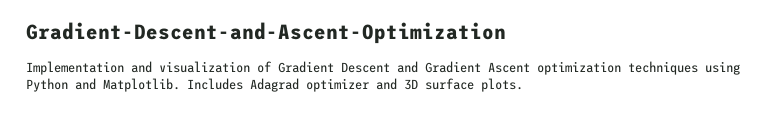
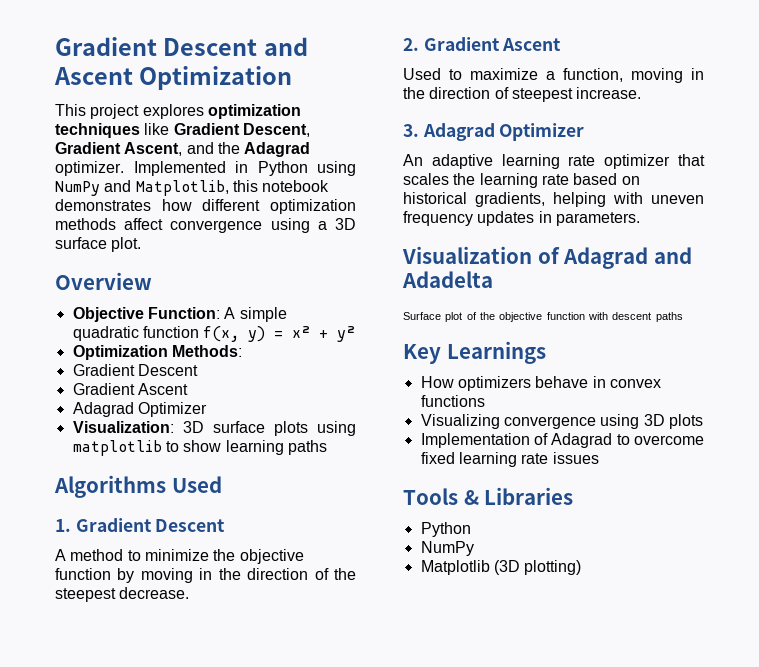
- Gradient-Descent-and-Ascent-Optimization
- Implementation and visualization of Gradient Descent and Gradient Ascent optimization techniques using Python and Matplotlib. Includes Adagrad optimizer and 3D surface plots.
+ Gradient Descent and Ascent Optimization
+ This project explores optimization techniques like Gradient Descent, Gradient Ascent, and the Adagrad optimizer. Implemented in Python using NumPy and Matplotlib, this notebook demonstrates how different optimization methods affect convergence using a 3D surface plot.
+ Overview
+ Objective Function: A simple quadratic function f(x, y) = x² + y²
+ Optimization Methods:
+ Gradient Descent
+ Gradient Ascent
+ Adagrad Optimizer
+ Visualization: 3D surface plots using matplotlib to show learning paths
+ Algorithms Used
+ 1. Gradient Descent
+ A method to minimize the objective function by moving in the direction of the steepest decrease.
+ 2. Gradient Ascent
+ Used to maximize a function, moving in the direction of steepest increase.
+ 3. Adagrad Optimizer
+ An adaptive learning rate optimizer that scales the learning rate based on historical gradients, helping with uneven frequency updates in parameters.
+ Visualization of Adagrad and Adadelta
+ Surface plot of the objective function with descent paths
+ Key Learnings
+ How optimizers behave in convex functions
+ Visualizing convergence using 3D plots
+ Implementation of Adagrad to overcome fixed learning rate issues
+ Tools & Libraries
+ Python
+ NumPy
+ Matplotlib (3D plotting)

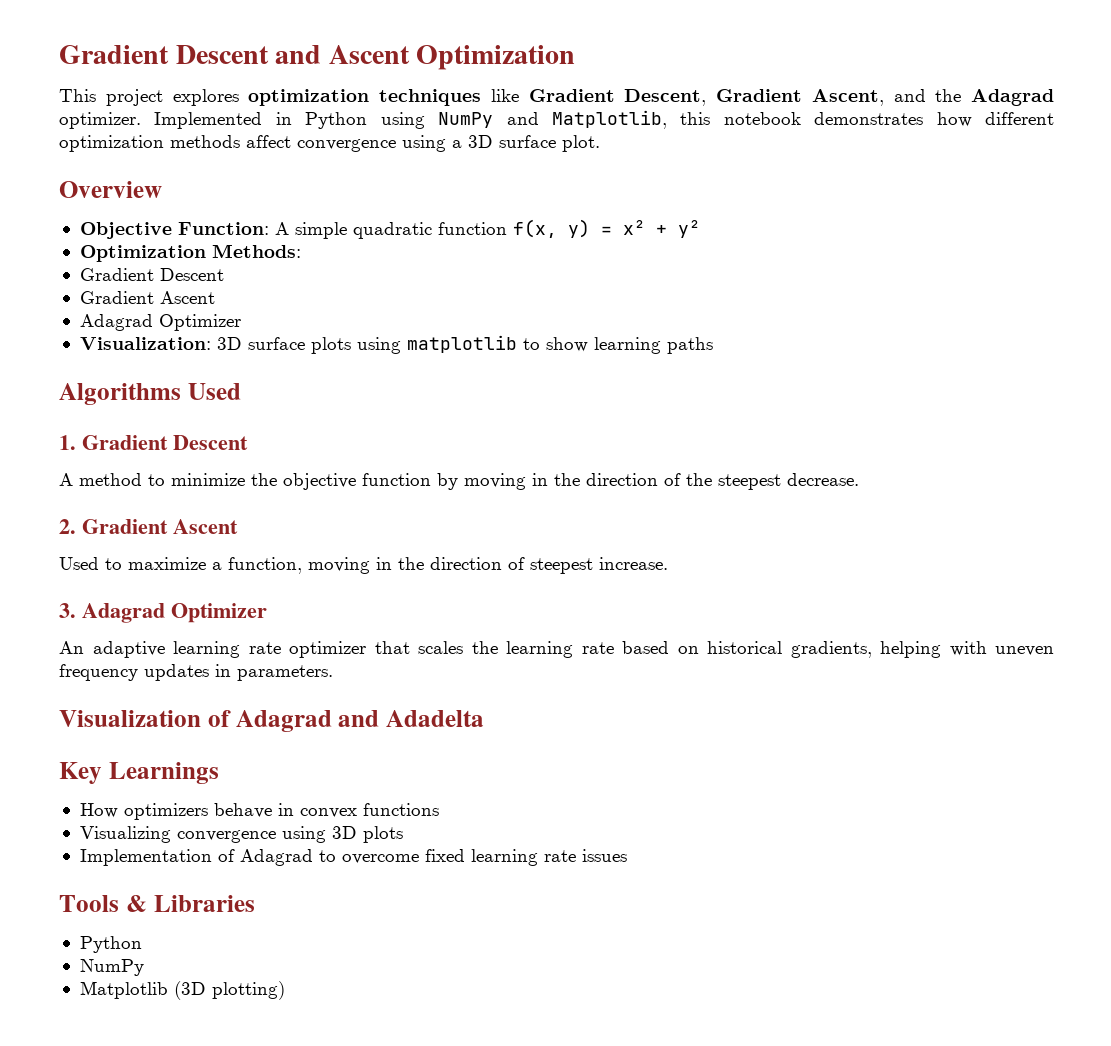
- Surface plot of the objective function with descent paths

